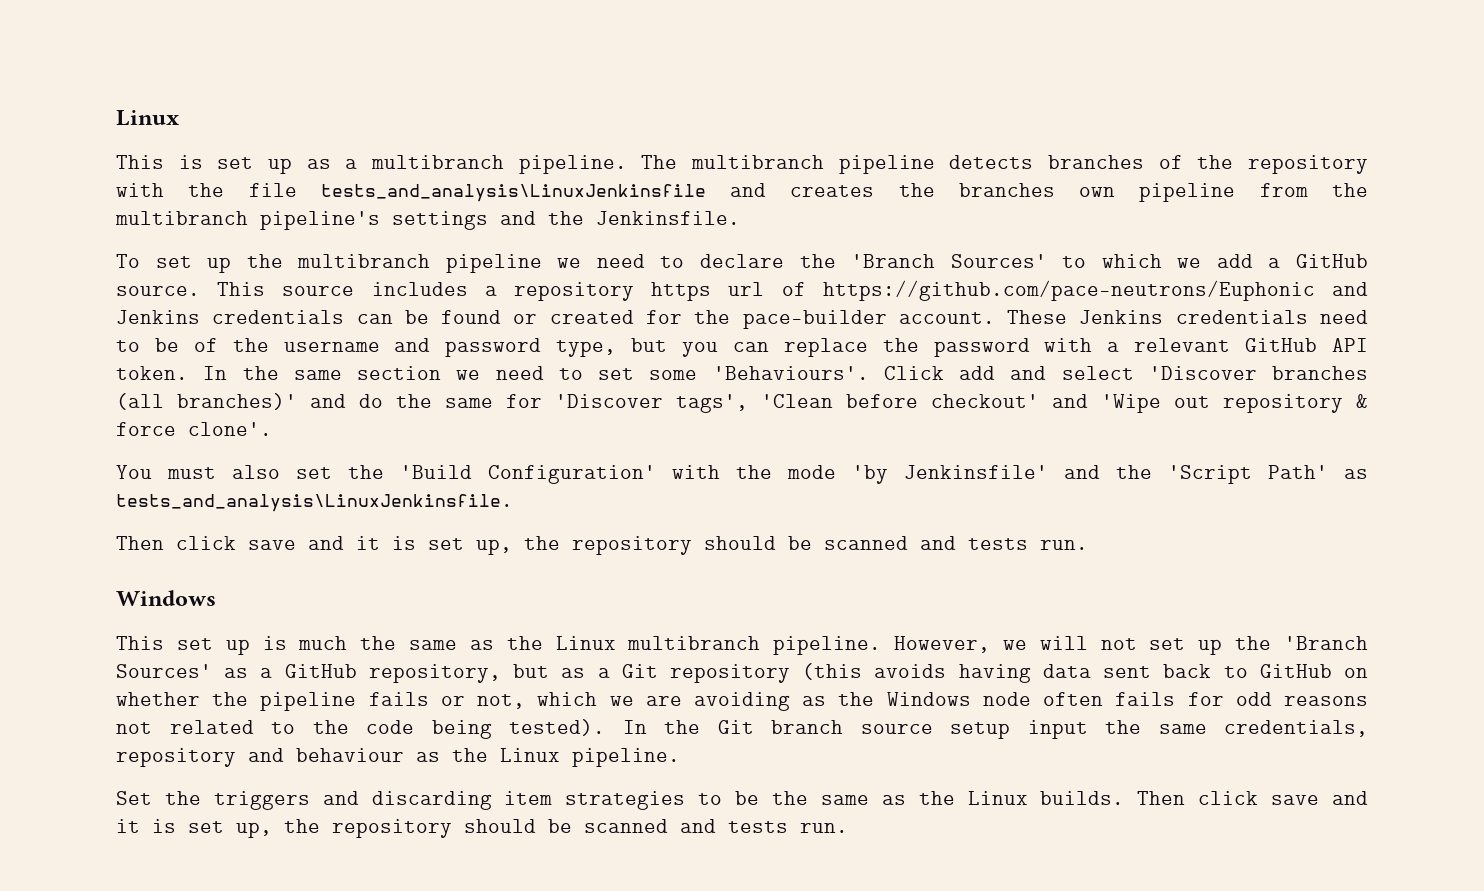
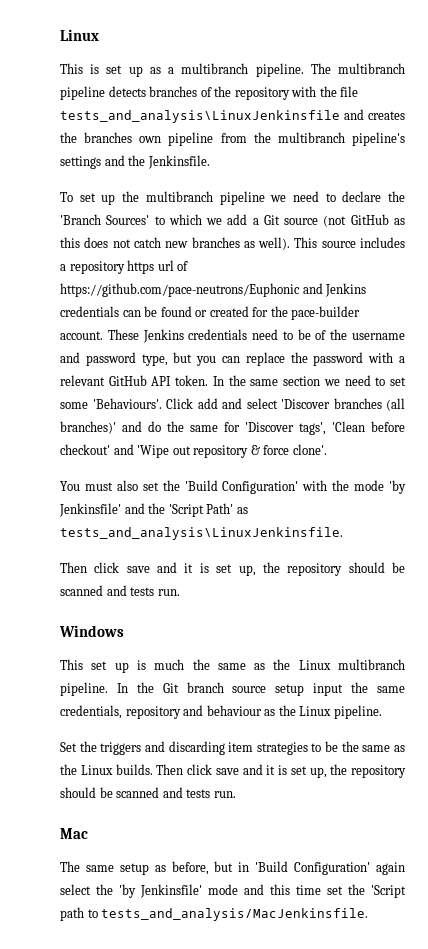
- To set up the multibranch pipeline we need to declare the 'Branch Sources' to which we add a GitHub source.
+ To set up the multibranch pipeline we need to declare the 'Branch Sources' to which we add a Git source (not GitHub as this does not catch new branches as well).
- However, we will not set up the 'Branch Sources' as a GitHub repository, but as a Git repository (this avoids having data sent back to GitHub on whether the pipeline fails or not, which we are avoiding as the Windows node often fails for odd reasons not related to the code being tested).
+ Mac
+ The same setup as before, but in 'Build Configuration' again select the 'by Jenkinsfile' mode and this time set the 'Script path to tests_and_analysis/MacJenkinsfile.

